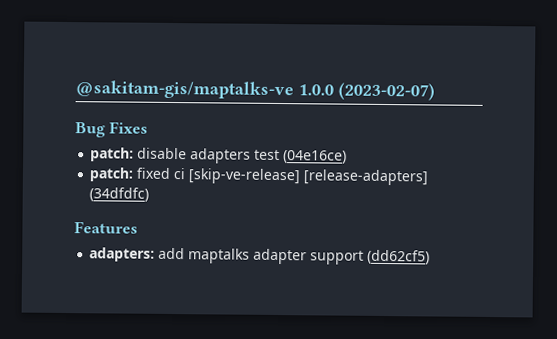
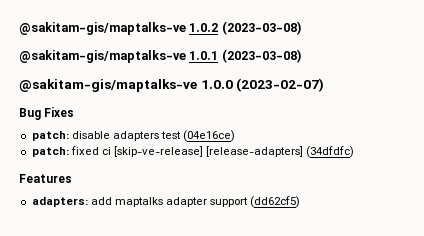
+ @sakitam-gis/maptalks-ve 1.0.2 (2023-03-08)
+ @sakitam-gis/maptalks-ve 1.0.1 (2023-03-08)

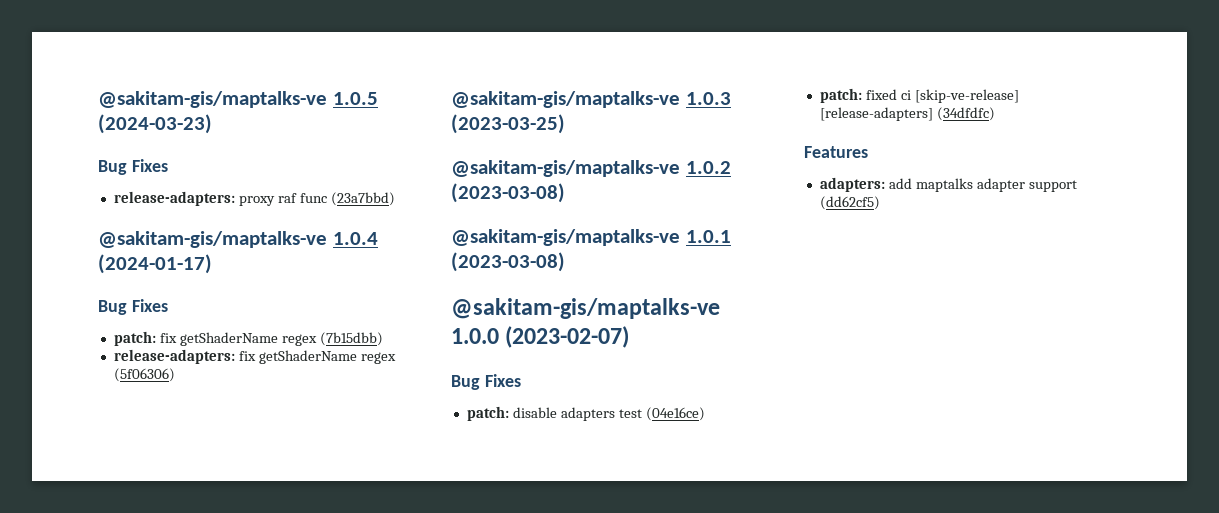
+ @sakitam-gis/maptalks-ve 1.0.5 (2024-03-23)
+ Bug Fixes
+ release-adapters: proxy raf func (23a7bbd)
+ @sakitam-gis/maptalks-ve 1.0.4 (2024-01-17)
+ Bug Fixes
+ patch: fix getShaderName regex (7b15dbb)
+ release-adapters: fix getShaderName regex (5f06306)
+ @sakitam-gis/maptalks-ve 1.0.3 (2023-03-25)

